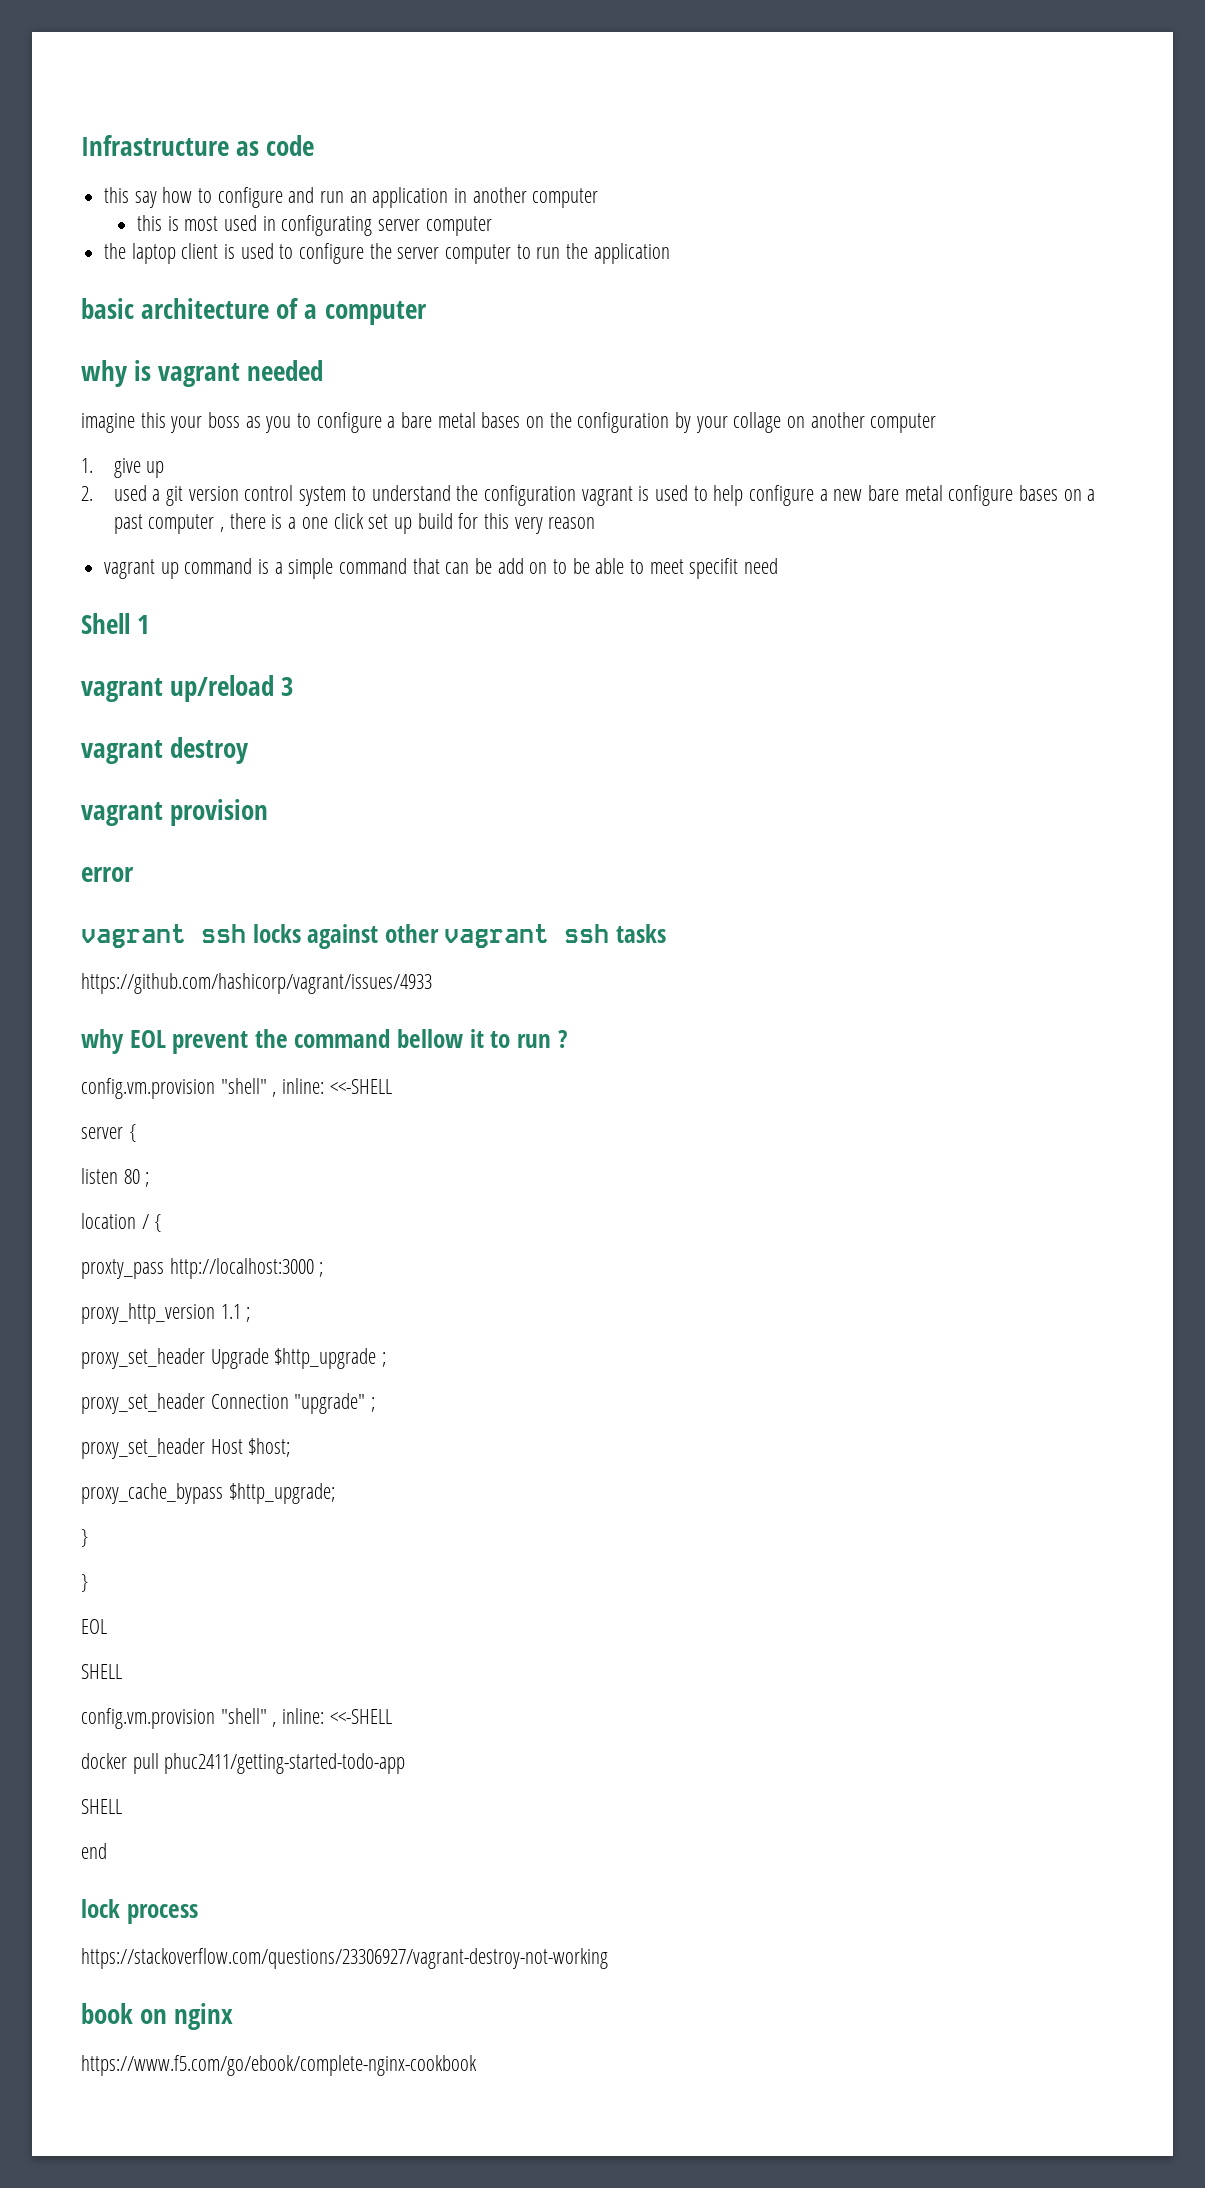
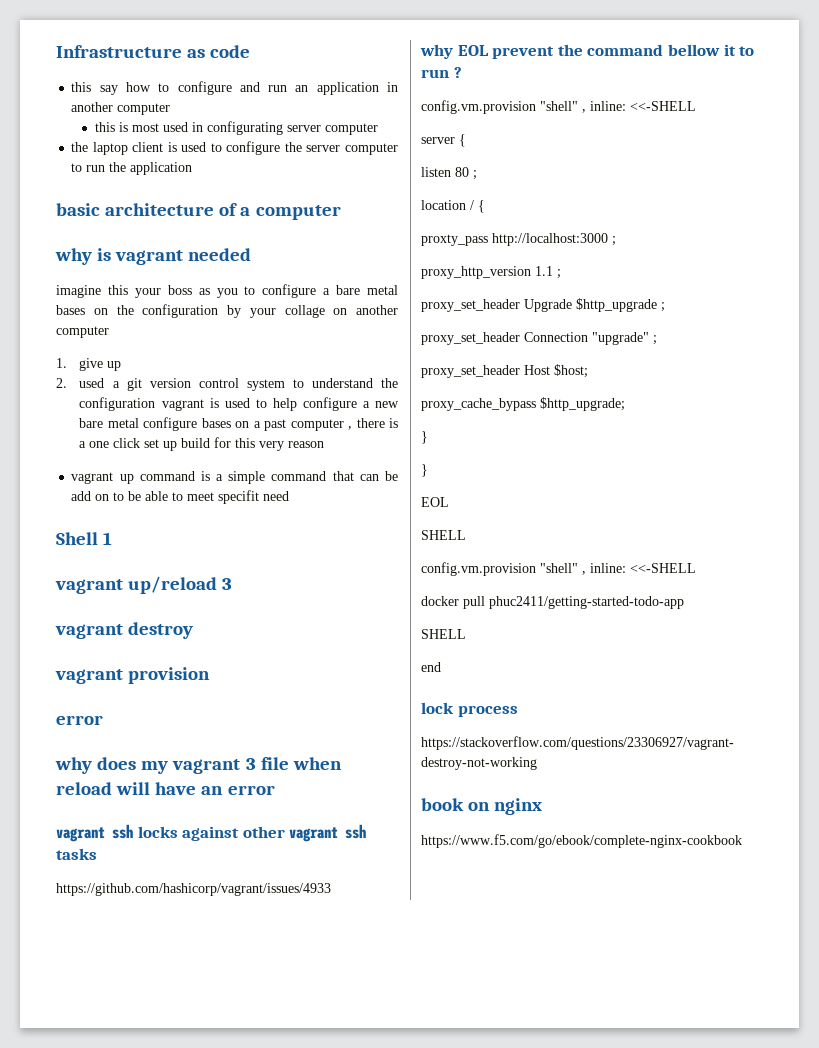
+ why does my vagrant 3 file when reload will have an error

